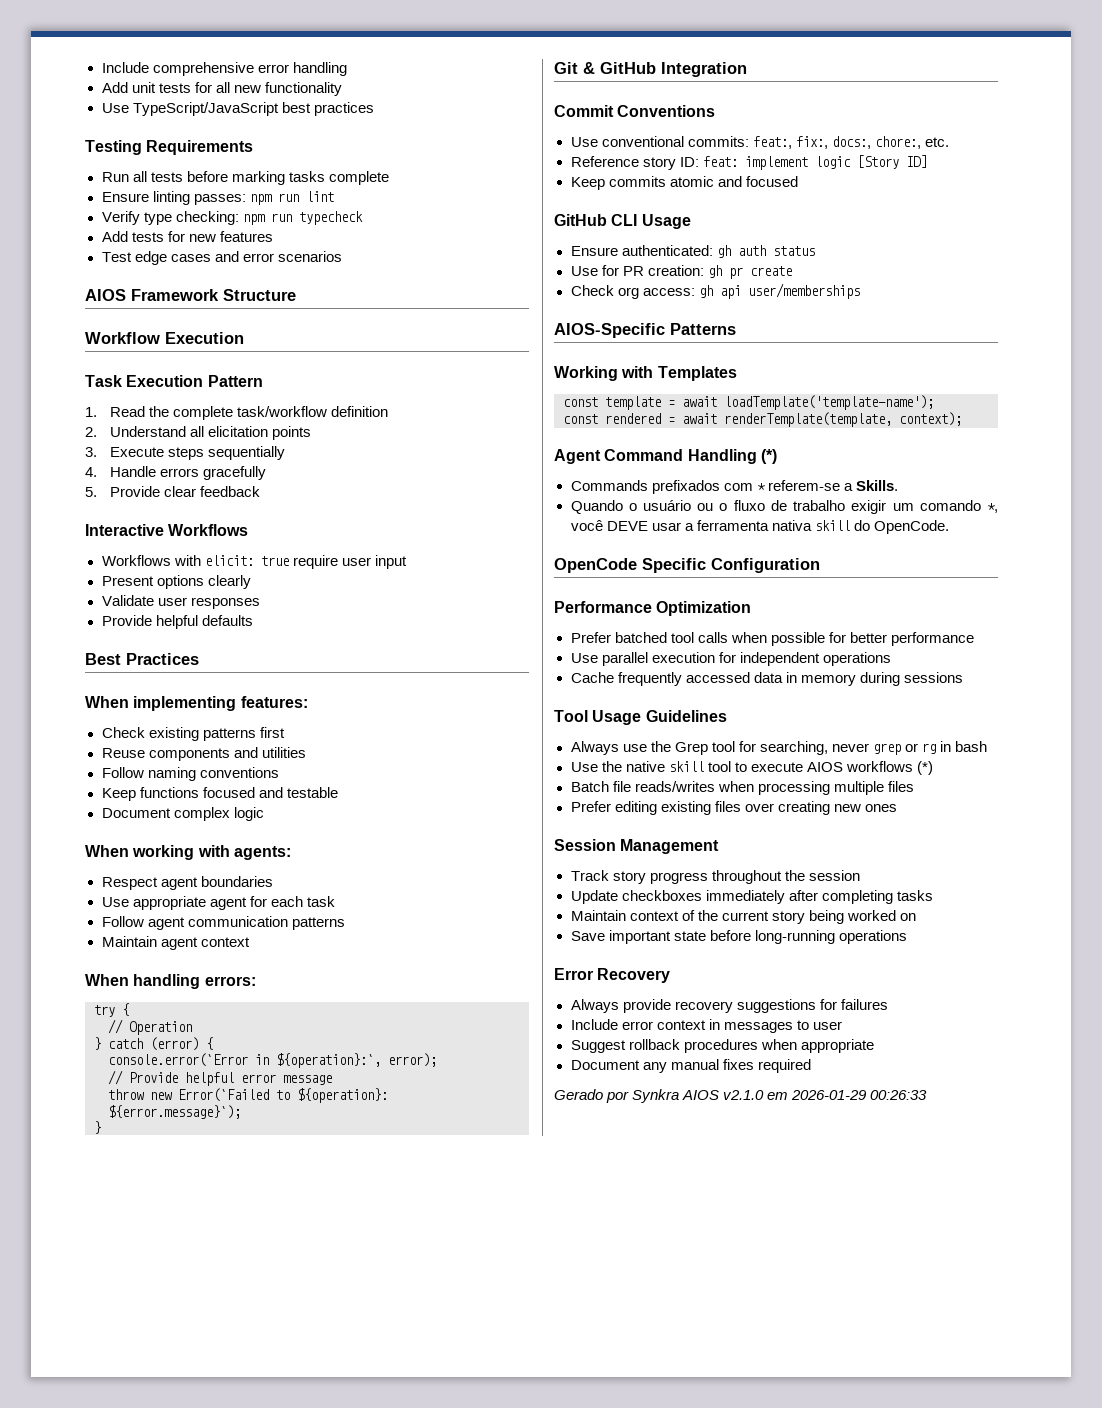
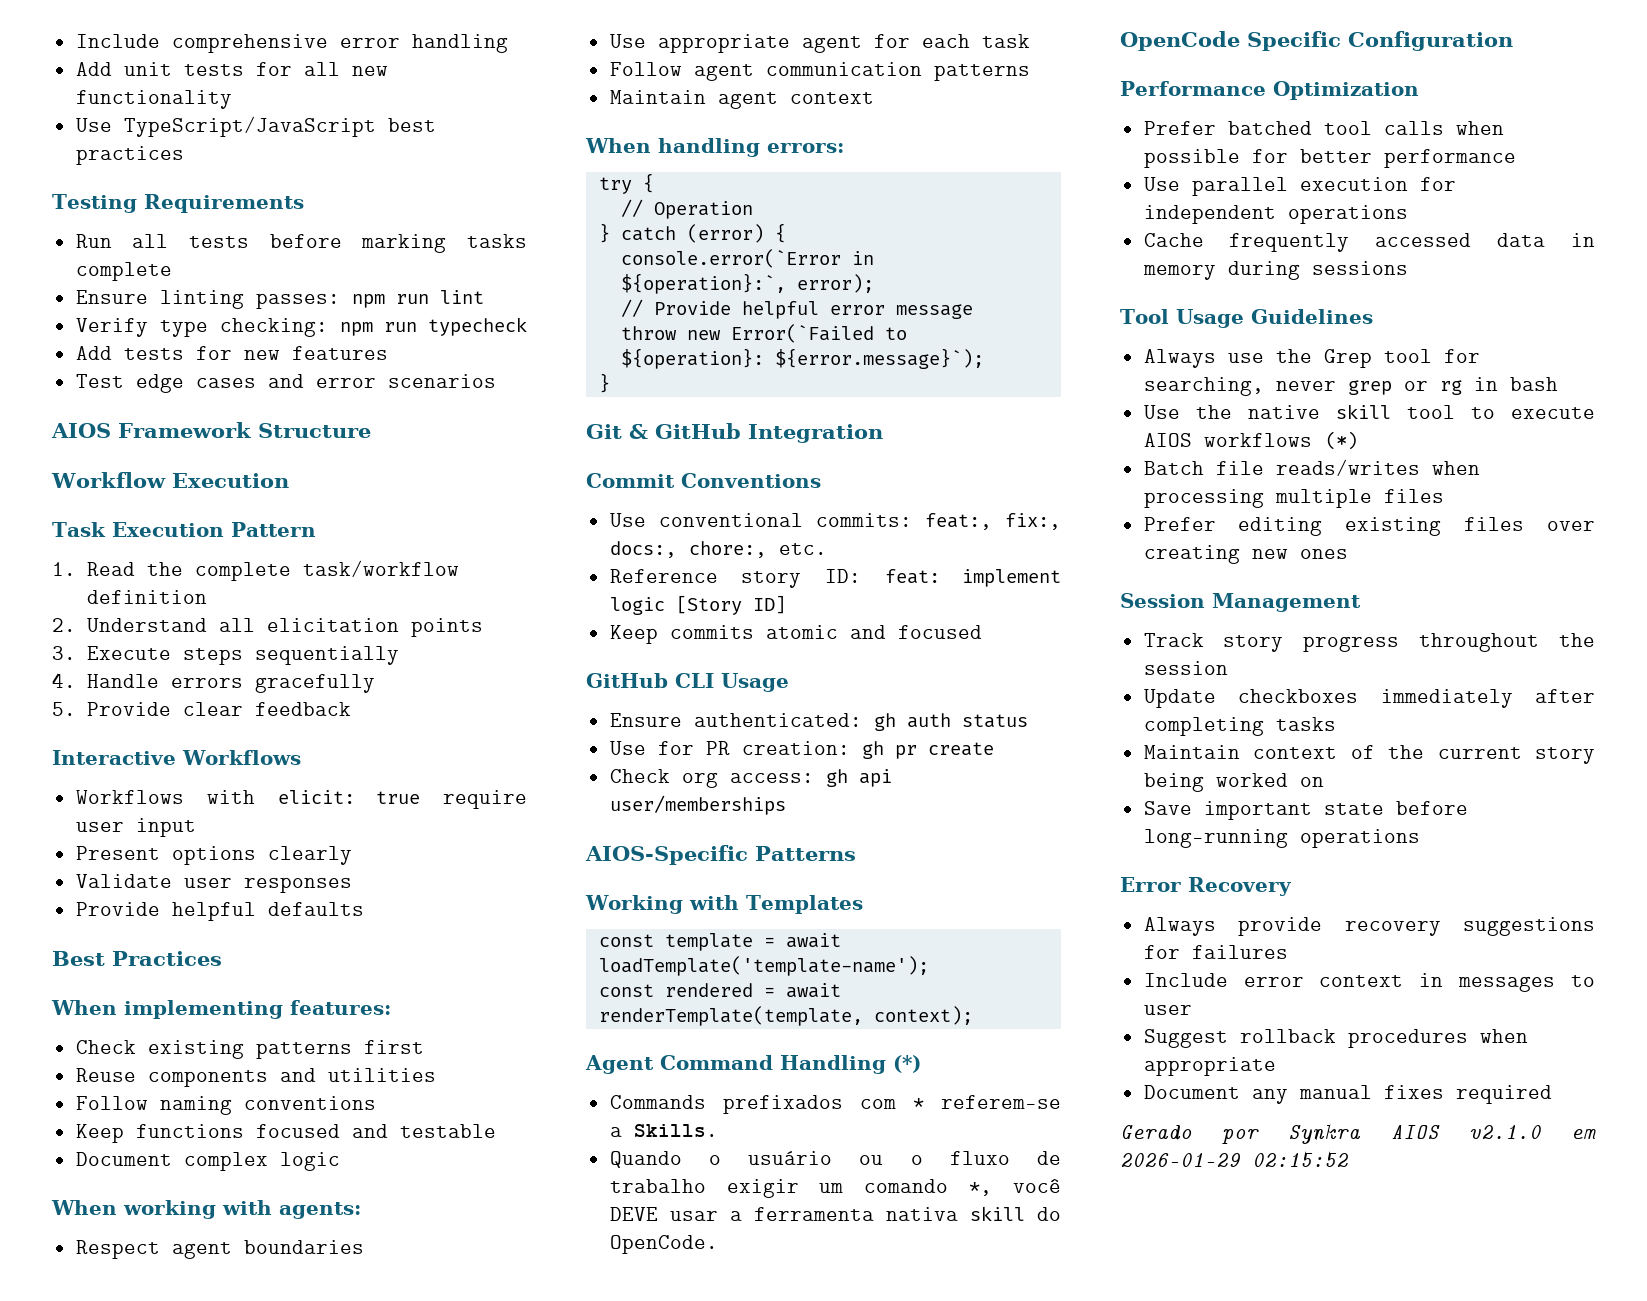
- Gerado por Synkra AIOS v2.1.0 em 2026-01-29 00:26:33
+ Gerado por Synkra AIOS v2.1.0 em 2026-01-29 02:15:52

